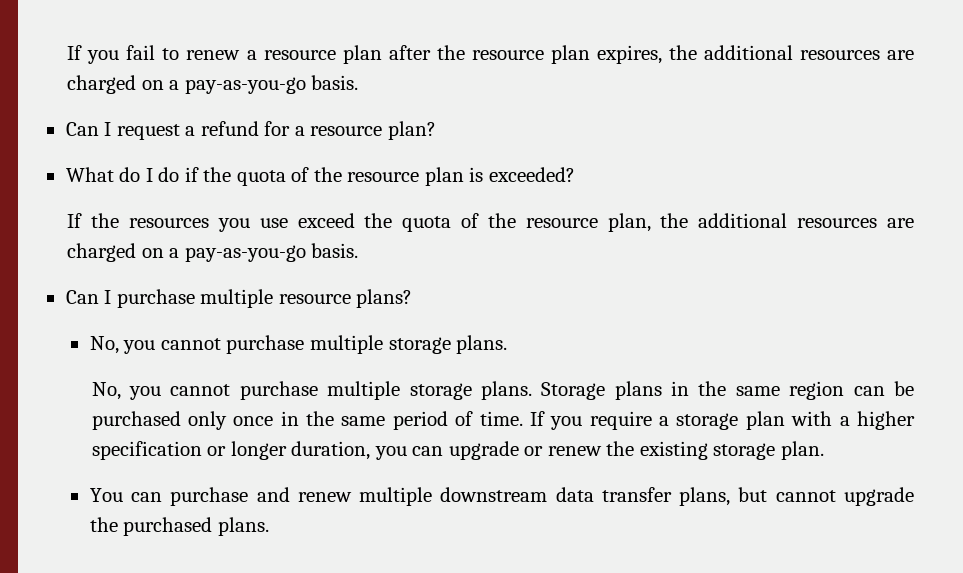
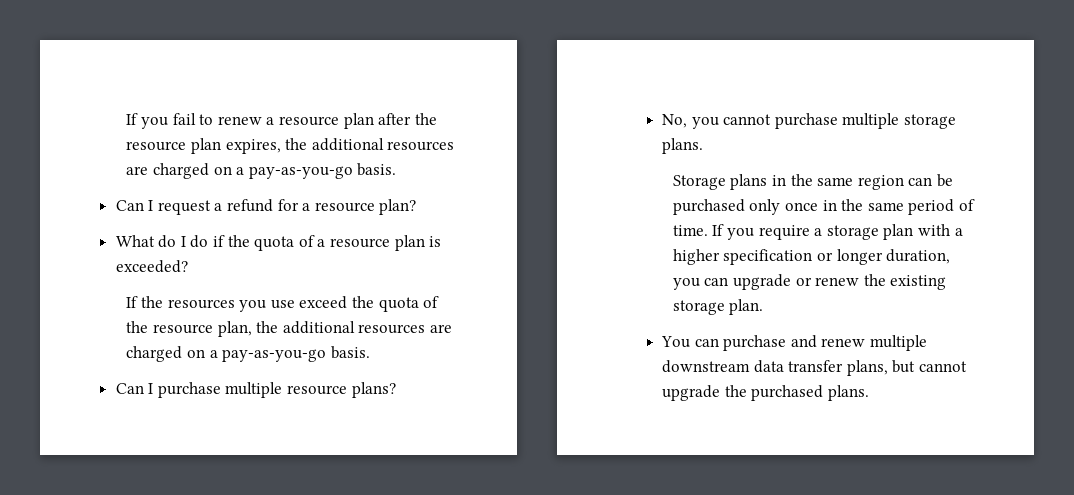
- What do I do if the quota of the resource plan is exceeded?
+ What do I do if the quota of a resource plan is exceeded?
  Can I purchase multiple resource plans?
  No, you cannot purchase multiple storage plans.
- No, you cannot purchase multiple storage plans. Storage plans in the same region can be purchased only once in the same period of time.
+ Storage plans in the same region can be purchased only once in the same period of time.

